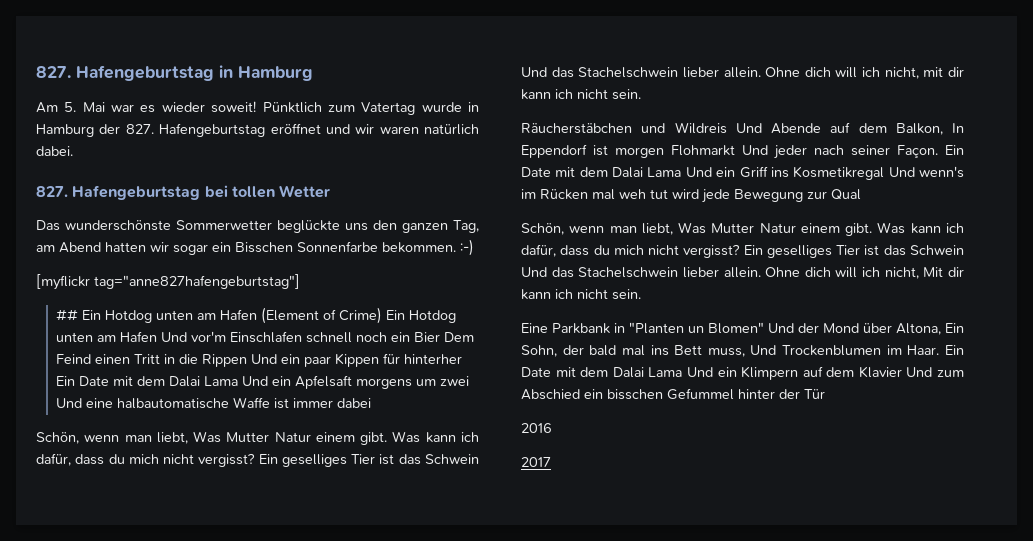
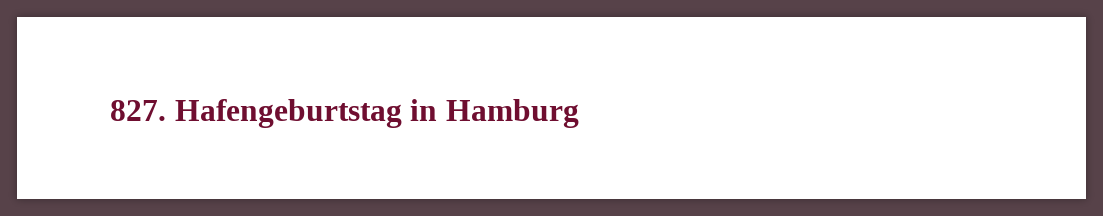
- Am 5. Mai war es wieder soweit! Pünktlich zum Vatertag wurde in Hamburg der 827. Hafengeburtstag eröffnet und wir waren natürlich dabei.
- 827. Hafengeburtstag bei tollen Wetter
- Das wunderschönste Sommerwetter beglückte uns den ganzen Tag, am Abend hatten wir sogar ein Bisschen Sonnenfarbe bekommen. :-)
- [myflickr tag="anne827hafengeburtstag"]
- ## Ein Hotdog unten am Hafen (Element of Crime) Ein Hotdog unten am Hafen Und vor'm Einschlafen schnell noch ein Bier Dem Feind einen Tritt in die Rippen Und ein paar Kippen für hinterher Ein Date mit dem Dalai Lama Und ein Apfelsaft morgens um zwei Und eine halbautomatische Waffe ist immer dabei
- Schön, wenn man liebt, Was Mutter Natur einem gibt. Was kann ich dafür, dass du mich nicht vergisst? Ein geselliges Tier ist das Schwein Und das Stachelschwein lieber allein. Ohne dich will ich nicht, mit dir kann ich nicht sein.
- Räucherstäbchen und Wildreis Und Abende auf dem Balkon, In Eppendorf ist morgen Flohmarkt Und jeder nach seiner Façon. Ein Date mit dem Dalai Lama Und ein Griff ins Kosmetikregal Und wenn's im Rücken mal weh tut wird jede Bewegung zur Qual
- Schön, wenn man liebt, Was Mutter Natur einem gibt. Was kann ich dafür, dass du mich nicht vergisst? Ein geselliges Tier ist das Schwein Und das Stachelschwein lieber allein. Ohne dich will ich nicht, Mit dir kann ich nicht sein.
- Eine Parkbank in "Planten un Blomen" Und der Mond über Altona, Ein Sohn, der bald mal ins Bett muss, Und Trockenblumen im Haar. Ein Date mit dem Dalai Lama Und ein Klimpern auf dem Klavier Und zum Abschied ein bisschen Gefummel hinter der Tür
- 2016
- 2017

